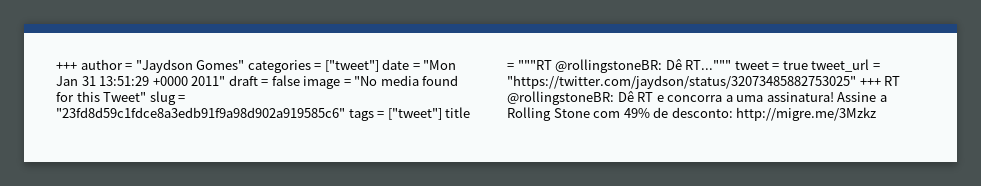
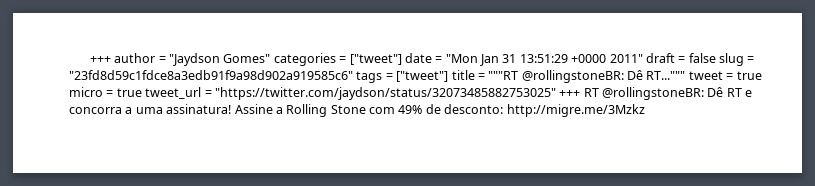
- +++ author = "Jaydson Gomes" categories = ["tweet"] date = "Mon Jan 31 13:51:29 +0000 2011" draft = false image = "No media found for this Tweet" slug = "23fd8d59c1fdce8a3edb91f9a98d902a919585c6" tags = ["tweet"] title = """RT @rollingstoneBR: Dê RT...""" tweet = true tweet_url = "https://twitter.com/jaydson/status/32073485882753025" +++ RT @rollingstoneBR: Dê RT e concorra a uma assinatura!
+ +++ author = "Jaydson Gomes" categories = ["tweet"] date = "Mon Jan 31 13:51:29 +0000 2011" draft = false slug = "23fd8d59c1fdce8a3edb91f9a98d902a919585c6" tags = ["tweet"] title = """RT @rollingstoneBR: Dê RT...""" tweet = true micro = true tweet_url = "https://twitter.com/jaydson/status/32073485882753025" +++ RT @rollingstoneBR: Dê RT e concorra a uma assinatura!

